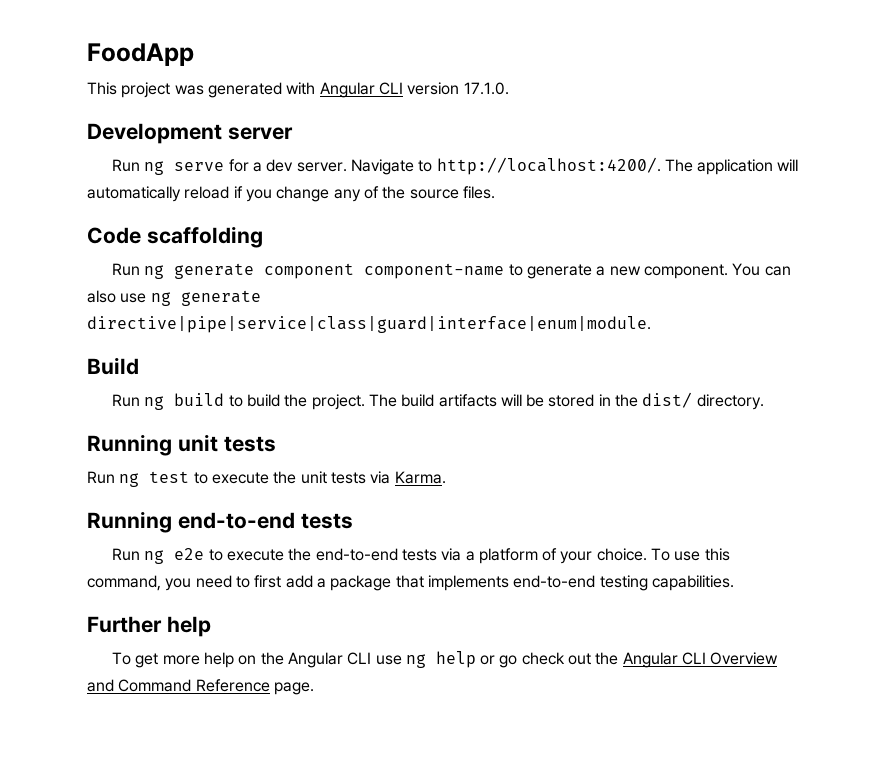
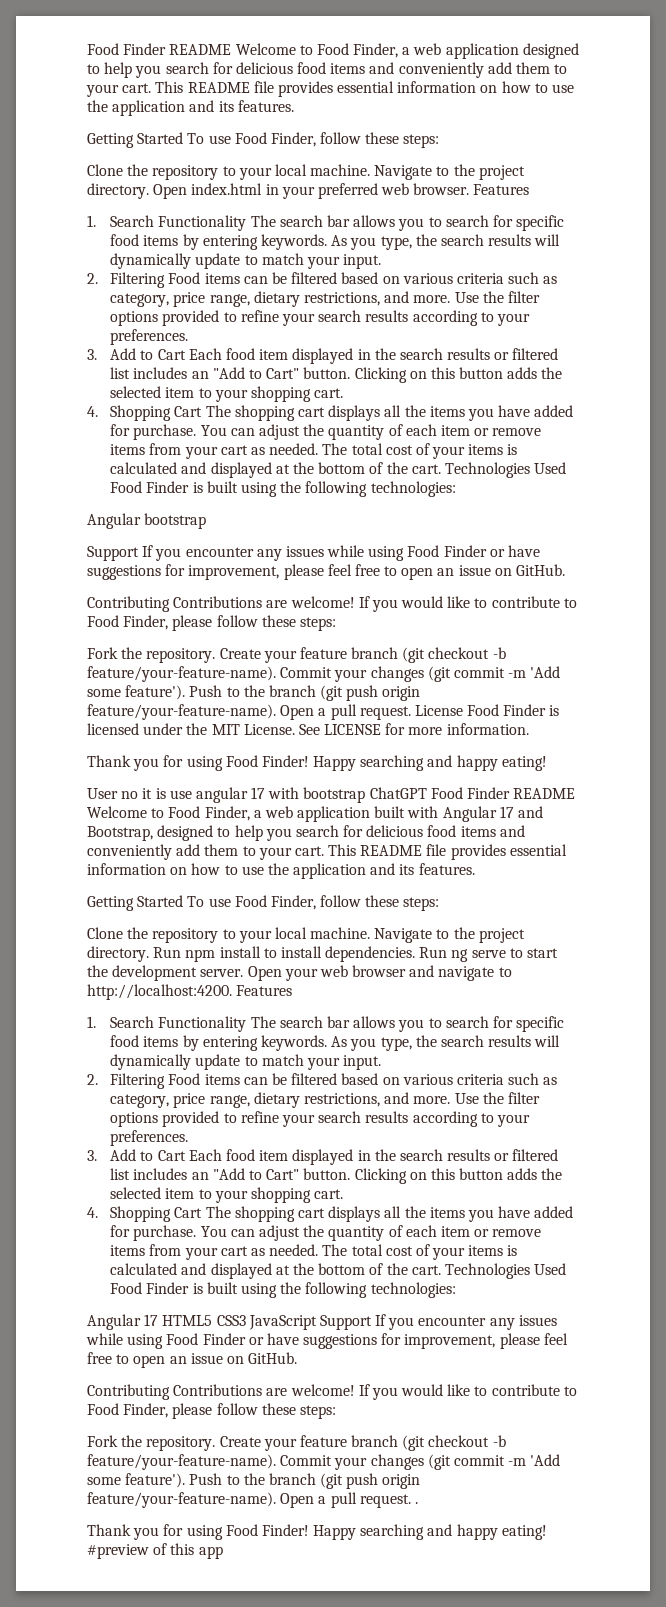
- FoodApp
- This project was generated with Angular CLI version 17.1.0.
- Development server
- Run ng serve for a dev server. Navigate to http://localhost:4200/. The application will automatically reload if you change any of the source files.
- Code scaffolding
- Run ng generate component component-name to generate a new component. You can also use ng generate directive|pipe|service|class|guard|interface|enum|module.
- Build
- Run ng build to build the project. The build artifacts will be stored in the dist/ directory.
- Running unit tests
- Run ng test to execute the unit tests via Karma.
- Running end-to-end tests
- Run ng e2e to execute the end-to-end tests via a platform of your choice. To use this command, you need to first add a package that implements end-to-end testing capabilities.
- Further help
- To get more help on the Angular CLI use ng help or go check out the Angular CLI Overview and Command Reference page.
+ Food Finder README Welcome to Food Finder, a web application designed to help you search for delicious food items and conveniently add them to your cart. This README file provides essential information on how to use the application and its features.
+ Getting Started To use Food Finder, follow these steps:
+ Clone the repository to your local machine. Navigate to the project directory. Open index.html in your preferred web browser. Features
+ 1. Search Functionality The search bar allows you to search for specific food items by entering keywords. As you type, the search results will dynamically update to match your input.
+ 2. Filtering Food items can be filtered based on various criteria such as category, price range, dietary restrictions, and more. Use the filter options provided to refine your search results according to your preferences.
+ 3. Add to Cart Each food item displayed in the search results or filtered list includes an "Add to Cart" button. Clicking on this button adds the selected item to your shopping cart.
+ 4. Shopping Cart The shopping cart displays all the items you have added for purchase. You can adjust the quantity of each item or remove items from your cart as needed. The total cost of your items is calculated and displayed at the bottom of the cart. Technologies Used Food Finder is built using the following technologies:
+ Angular bootstrap
+ Support If you encounter any issues while using Food Finder or have suggestions for improvement, please feel free to open an issue on GitHub.
+ Contributing Contributions are welcome! If you would like to contribute to Food Finder, please follow these steps:
+ Fork the repository. Create your feature branch (git checkout -b feature/your-feature-name). Commit your changes (git commit -m 'Add some feature'). Push to the branch (git push origin feature/your-feature-name). Open a pull request. License Food Finder is licensed under the MIT License. See LICENSE for more information.
+ Thank you for using Food Finder! Happy searching and happy eating!
+ User no it is use angular 17 with bootstrap ChatGPT Food Finder README Welcome to Food Finder, a web application built with Angular 17 and Bootstrap, designed to help you search for delicious food items and conveniently add them to your cart. This README file provides essential information on how to use the application and its features.
+ Getting Started To use Food Finder, follow these steps:
+ Clone the repository to your local machine. Navigate to the project directory. Run npm install to install dependencies. Run ng serve to start the development server. Open your web browser and navigate to http://localhost:4200. Features
+ 1. Search Functionality The search bar allows you to search for specific food items by entering keywords. As you type, the search results will dynamically update to match your input.
+ 2. Filtering Food items can be filtered based on various criteria such as category, price range, dietary restrictions, and more. Use the filter options provided to refine your search results according to your preferences.
+ 3. Add to Cart Each food item displayed in the search results or filtered list includes an "Add to Cart" button. Clicking on this button adds the selected item to your shopping cart.
+ 4. Shopping Cart The shopping cart displays all the items you have added for purchase. You can adjust the quantity of each item or remove items from your cart as needed. The total cost of your items is calculated and displayed at the bottom of the cart. Technologies Used Food Finder is built using the following technologies:
+ Angular 17 HTML5 CSS3 JavaScript Support If you encounter any issues while using Food Finder or have suggestions for improvement, please feel free to open an issue on GitHub.
+ Contributing Contributions are welcome! If you would like to contribute to Food Finder, please follow these steps:
+ Fork the repository. Create your feature branch (git checkout -b feature/your-feature-name). Commit your changes (git commit -m 'Add some feature'). Push to the branch (git push origin feature/your-feature-name). Open a pull request. .
+ Thank you for using Food Finder! Happy searching and happy eating! #preview of this app

